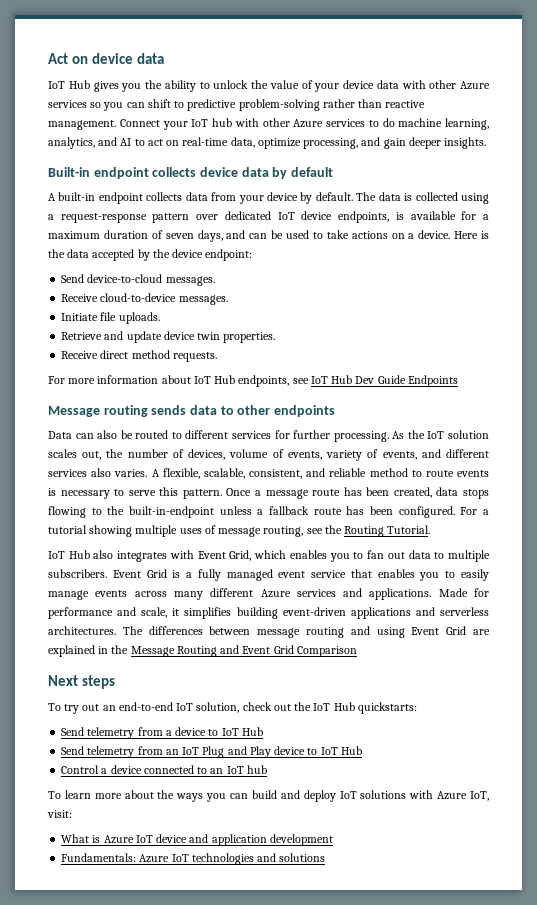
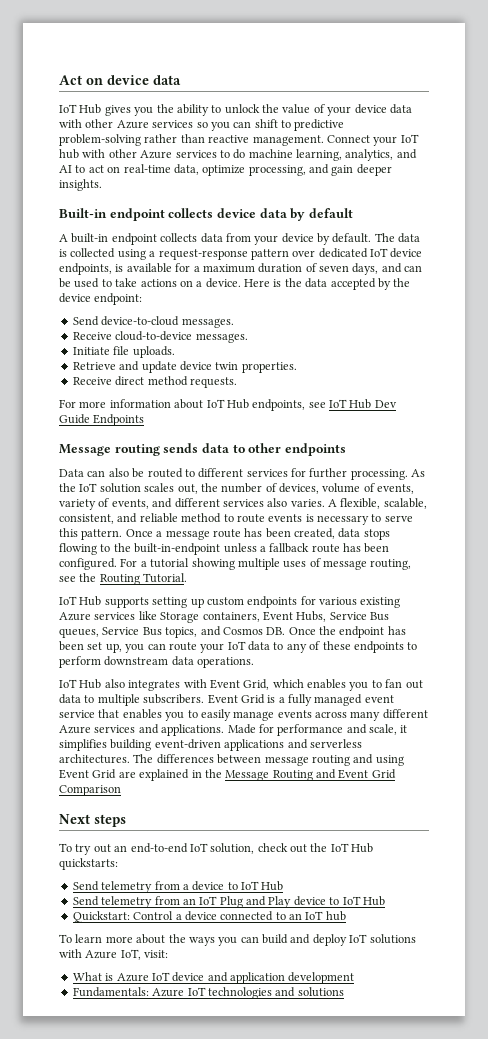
+ IoT Hub supports setting up custom endpoints for various existing Azure services like Storage containers, Event Hubs, Service Bus queues, Service Bus topics, and Cosmos DB. Once the endpoint has been set up, you can route your IoT data to any of these endpoints to perform downstream data operations.
- Control a device connected to an IoT hub
+ Quickstart: Control a device connected to an IoT hub

